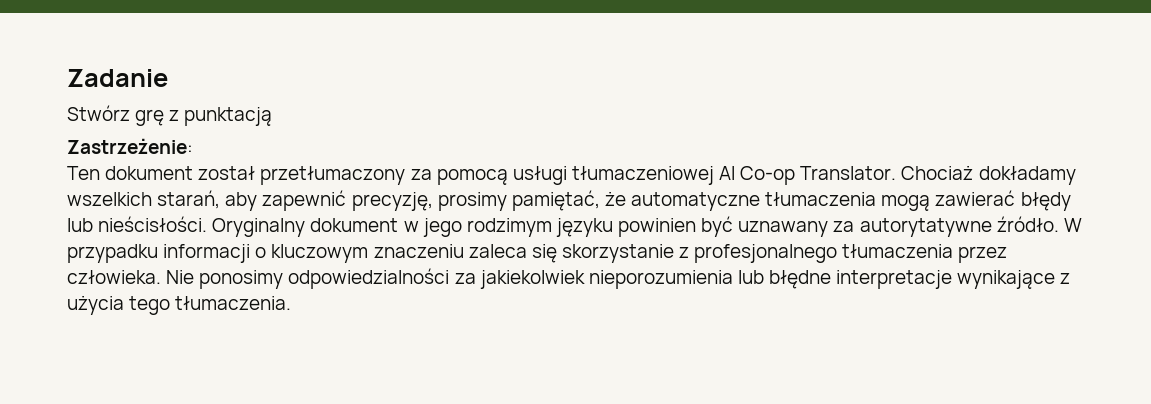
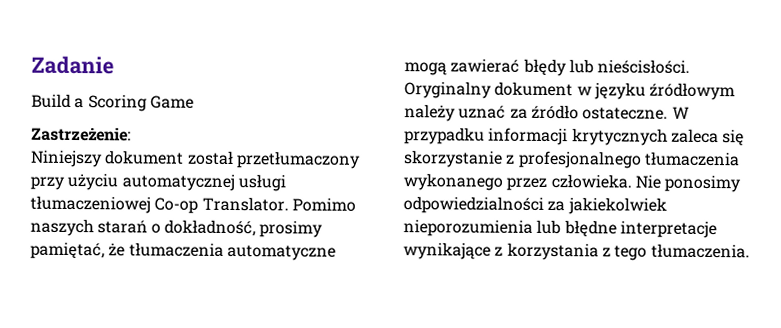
- Stwórz grę z punktacją
+ Build a Scoring Game
- Ten dokument został przetłumaczony za pomocą usługi tłumaczeniowej AI Co-op Translator.
+ Niniejszy dokument został przetłumaczony przy użyciu automatycznej usługi tłumaczeniowej Co-op Translator.
- Chociaż dokładamy wszelkich starań, aby zapewnić precyzję, prosimy pamiętać, że automatyczne tłumaczenia mogą zawierać błędy lub nieścisłości.
+ Pomimo naszych starań o dokładność, prosimy pamiętać, że tłumaczenia automatyczne mogą zawierać błędy lub nieścisłości.
- Oryginalny dokument w jego rodzimym języku powinien być uznawany za autorytatywne źródło. W przypadku informacji o kluczowym znaczeniu zaleca się skorzystanie z profesjonalnego tłumaczenia przez człowieka.
+ Oryginalny dokument w języku źródłowym należy uznać za źródło ostateczne. W przypadku informacji krytycznych zaleca się skorzystanie z profesjonalnego tłumaczenia wykonanego przez człowieka.
- Nie ponosimy odpowiedzialności za jakiekolwiek nieporozumienia lub błędne interpretacje wynikające z użycia tego tłumaczenia.
+ Nie ponosimy odpowiedzialności za jakiekolwiek nieporozumienia lub błędne interpretacje wynikające z korzystania z tego tłumaczenia.

